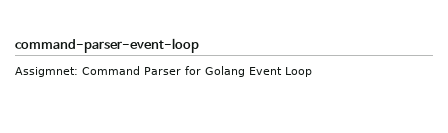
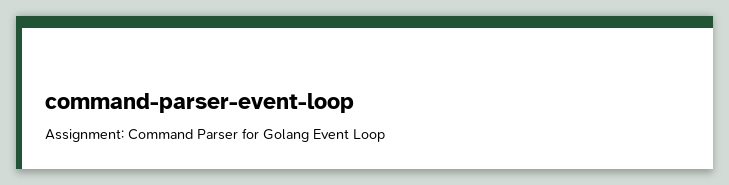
- Assigmnet: Command Parser for Golang Event Loop
+ Assignment: Command Parser for Golang Event Loop

